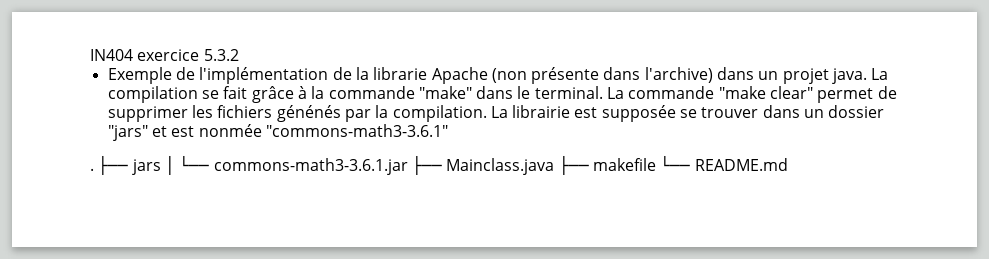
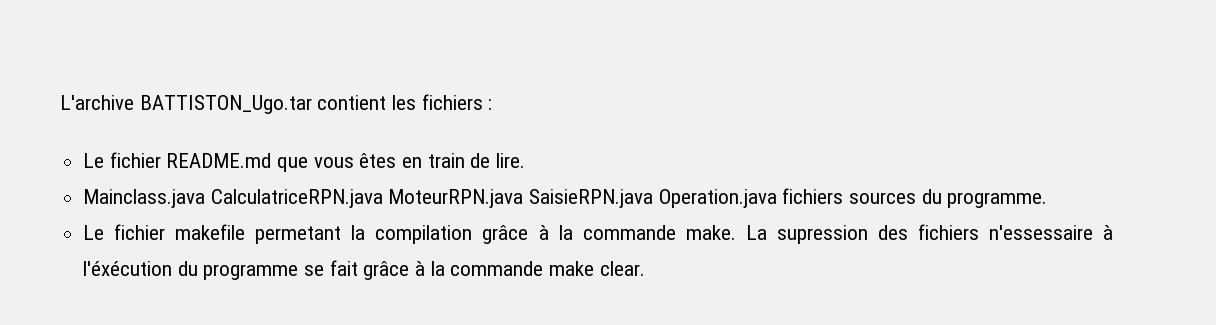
- IN404 exercice 5.3.2
- Exemple de l'implémentation de la librarie Apache (non présente dans l'archive) dans un projet java. La compilation se fait grâce à la commande "make" dans le terminal. La commande "make clear" permet de supprimer les fichiers génénés par la compilation. La librairie est supposée se trouver dans un dossier "jars" et est nonmée "commons-math3-3.6.1"
- . ├── jars │ └── commons-math3-3.6.1.jar ├── Mainclass.java ├── makefile └── README.md
+ L'archive BATTISTON_Ugo.tar contient les fichiers :
+ Le fichier README.md que vous êtes en train de lire.
+ Mainclass.java CalculatriceRPN.java MoteurRPN.java SaisieRPN.java Operation.java fichiers sources du programme.
+ Le fichier makefile permetant la compilation grâce à la commande make. La supression des fichiers n'essessaire à l'éxécution du programme se fait grâce à la commande make clear.

